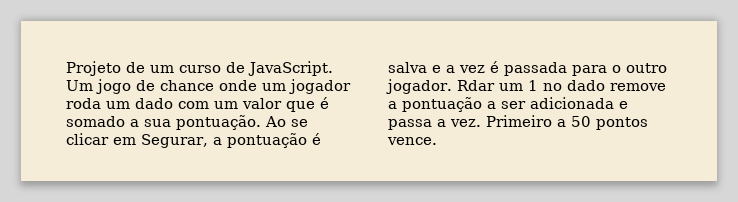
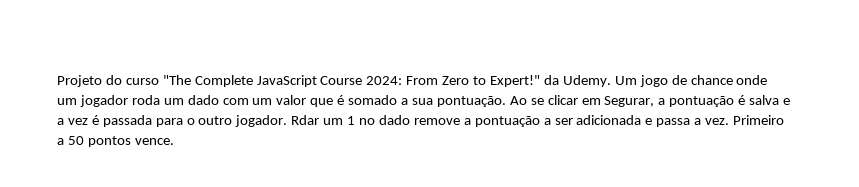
- Projeto de um curso de JavaScript.
+ Projeto do curso "The Complete JavaScript Course 2024: From Zero to Expert!" da Udemy.

